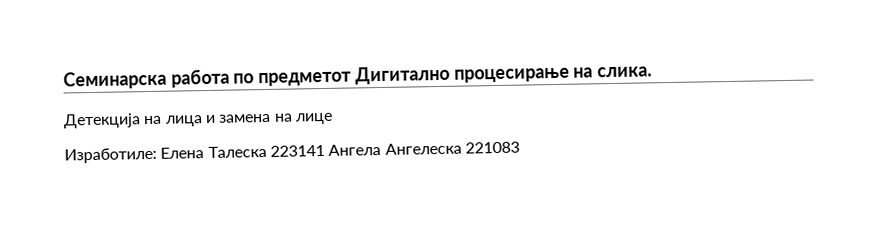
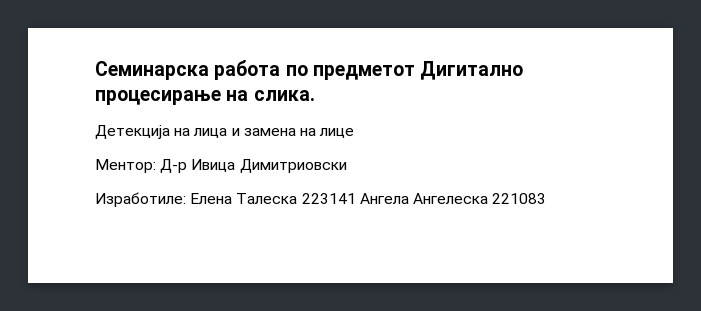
+ Ментор: Д-р Ивица Димитриовски

